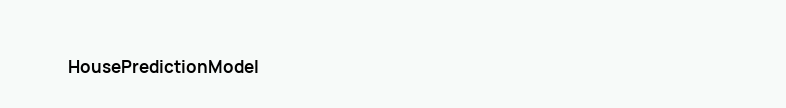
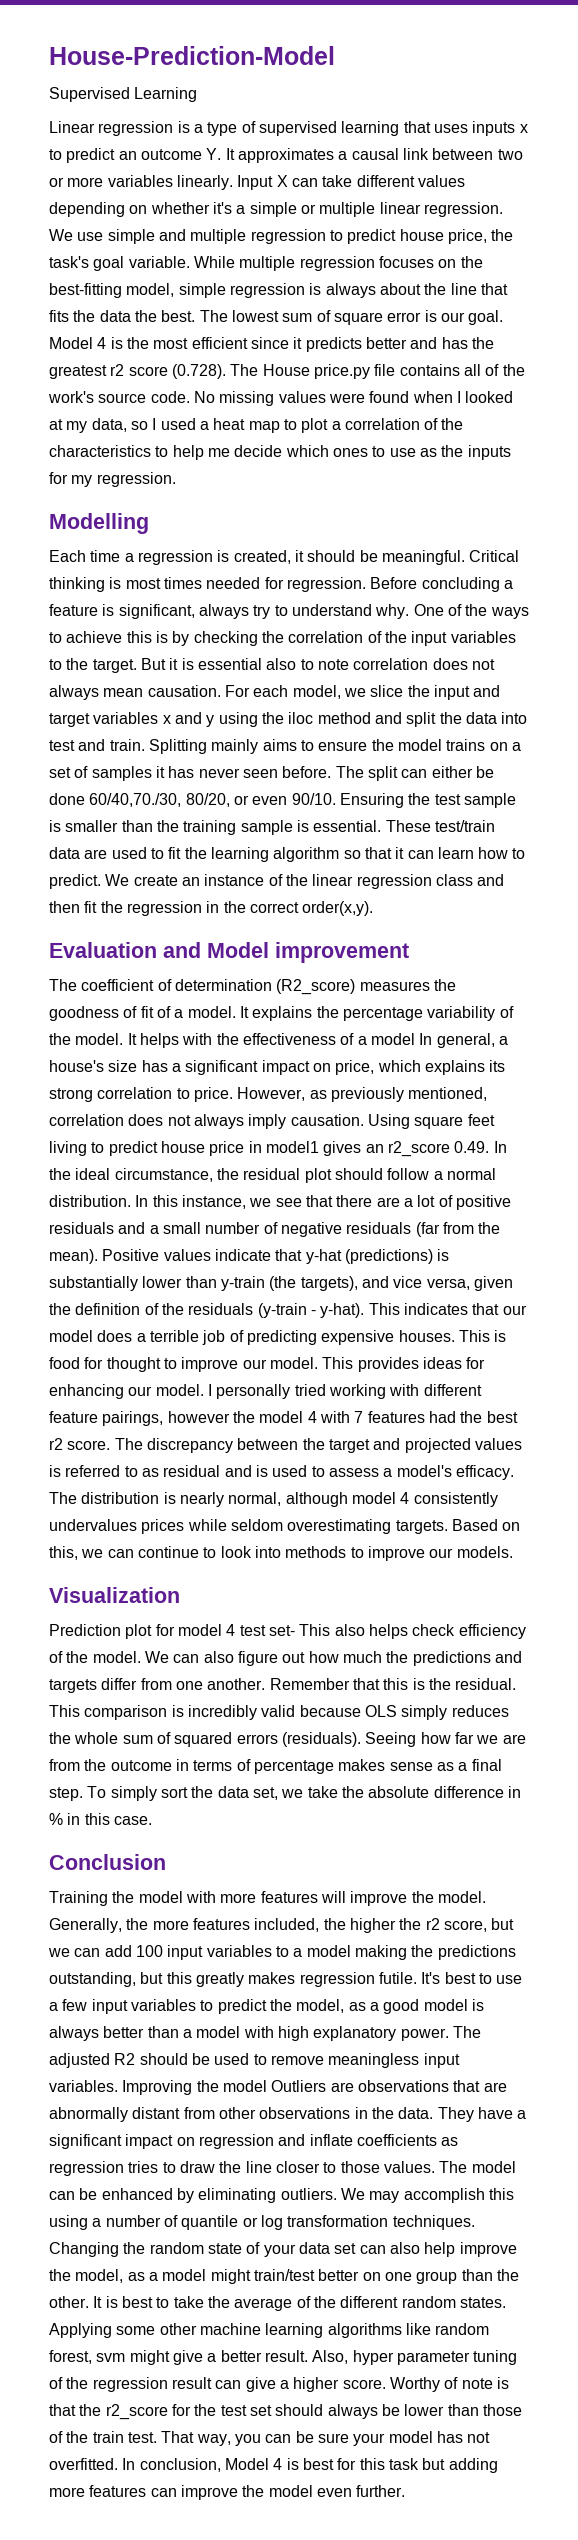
- HousePredictionModel
+ House-Prediction-Model
+ Supervised Learning
+ Linear regression is a type of supervised learning that uses inputs x to predict an outcome Y. It approximates a causal link between two or more variables linearly. Input X can take different values depending on whether it's a simple or multiple linear regression. We use simple and multiple regression to predict house price, the task's goal variable. While multiple regression focuses on the best-fitting model, simple regression is always about the line that fits the data the best. The lowest sum of square error is our goal. Model 4 is the most efficient since it predicts better and has the greatest r2 score (0.728). The House price.py file contains all of the work's source code. No missing values were found when I looked at my data, so I used a heat map to plot a correlation of the characteristics to help me decide which ones to use as the inputs for my regression.
+ Modelling
+ Each time a regression is created, it should be meaningful. Critical thinking is most times needed for regression. Before concluding a feature is significant, always try to understand why. One of the ways to achieve this is by checking the correlation of the input variables to the target. But it is essential also to note correlation does not always mean causation. For each model, we slice the input and target variables x and y using the iloc method and split the data into test and train. Splitting mainly aims to ensure the model trains on a set of samples it has never seen before. The split can either be done 60/40,70./30, 80/20, or even 90/10. Ensuring the test sample is smaller than the training sample is essential. These test/train data are used to fit the learning algorithm so that it can learn how to predict. We create an instance of the linear regression class and then fit the regression in the correct order(x,y).
+ Evaluation and Model improvement
+ The coefficient of determination (R2_score) measures the goodness of fit of a model. It explains the percentage variability of the model. It helps with the effectiveness of a model In general, a house's size has a significant impact on price, which explains its strong correlation to price. However, as previously mentioned, correlation does not always imply causation. Using square feet living to predict house price in model1 gives an r2_score 0.49. In the ideal circumstance, the residual plot should follow a normal distribution. In this instance, we see that there are a lot of positive residuals and a small number of negative residuals (far from the mean). Positive values indicate that y-hat (predictions) is substantially lower than y-train (the targets), and vice versa, given the definition of the residuals (y-train - y-hat). This indicates that our model does a terrible job of predicting expensive houses. This is food for thought to improve our model. This provides ideas for enhancing our model. I personally tried working with different feature pairings, however the model 4 with 7 features had the best r2 score. The discrepancy between the target and projected values is referred to as residual and is used to assess a model's efficacy. The distribution is nearly normal, although model 4 consistently undervalues prices while seldom overestimating targets. Based on this, we can continue to look into methods to improve our models.
+ Visualization
+ Prediction plot for model 4 test set- This also helps check efficiency of the model. We can also figure out how much the predictions and targets differ from one another. Remember that this is the residual. This comparison is incredibly valid because OLS simply reduces the whole sum of squared errors (residuals). Seeing how far we are from the outcome in terms of percentage makes sense as a final step. To simply sort the data set, we take the absolute difference in % in this case.
+ Conclusion
+ Training the model with more features will improve the model. Generally, the more features included, the higher the r2 score, but we can add 100 input variables to a model making the predictions outstanding, but this greatly makes regression futile. It's best to use a few input variables to predict the model, as a good model is always better than a model with high explanatory power. The adjusted R2 should be used to remove meaningless input variables. Improving the model Outliers are observations that are abnormally distant from other observations in the data. They have a significant impact on regression and inflate coefficients as regression tries to draw the line closer to those values. The model can be enhanced by eliminating outliers. We may accomplish this using a number of quantile or log transformation techniques. Changing the random state of your data set can also help improve the model, as a model might train/test better on one group than the other. It is best to take the average of the different random states. Applying some other machine learning algorithms like random forest, svm might give a better result. Also, hyper parameter tuning of the regression result can give a higher score. Worthy of note is that the r2_score for the test set should always be lower than those of the train test. That way, you can be sure your model has not overfitted. In conclusion, Model 4 is best for this task but adding more features can improve the model even further.

